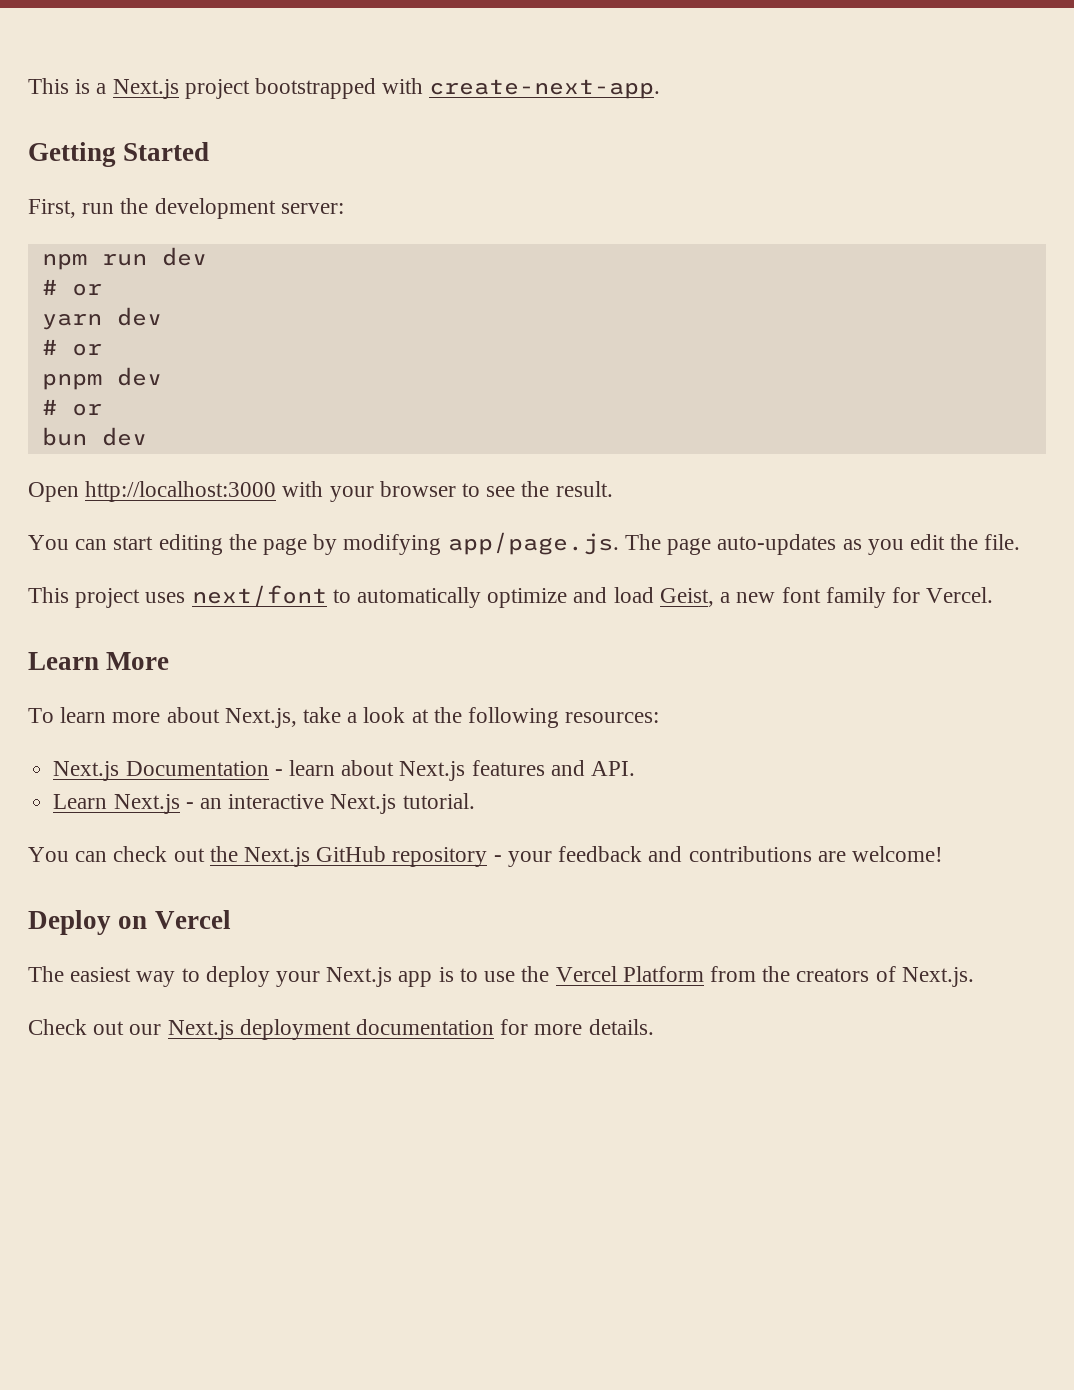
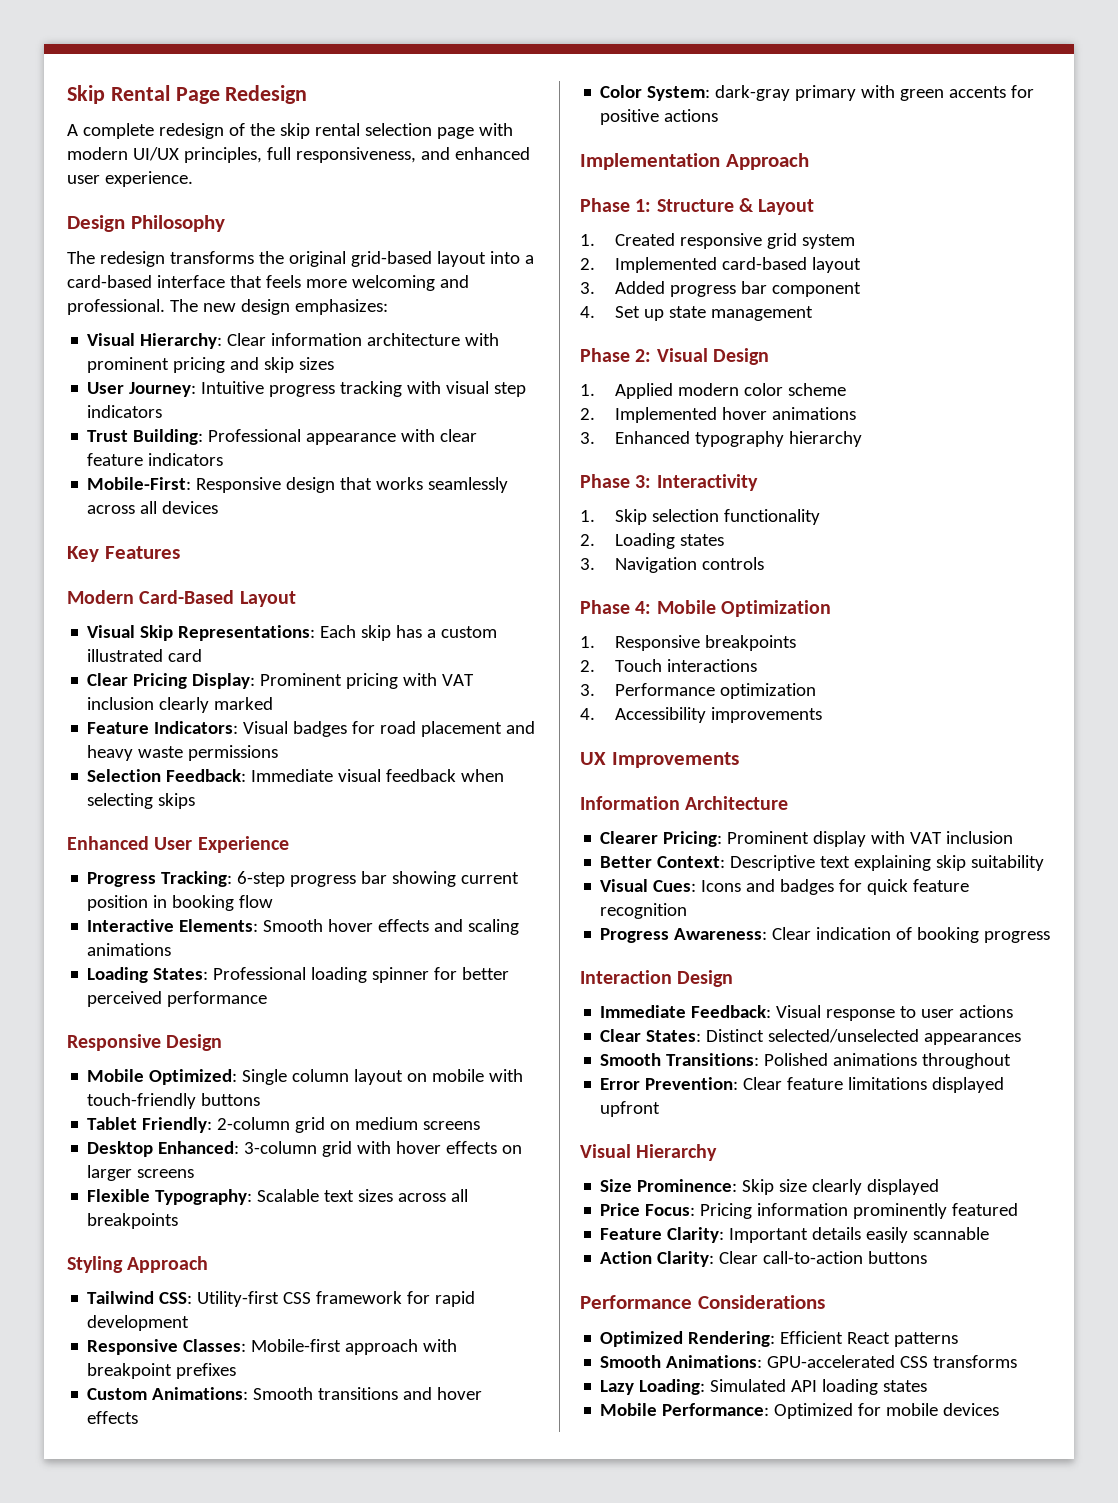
- This is a Next.js project bootstrapped with create-next-app.
- Getting Started
- First, run the development server:
- npm run dev
- # or
- yarn dev
- # or
- pnpm dev
- # or
- bun dev
- Open http://localhost:3000 with your browser to see the result.
- You can start editing the page by modifying app/page.js. The page auto-updates as you edit the file.
- This project uses next/font to automatically optimize and load Geist, a new font family for Vercel.
- Learn More
- To learn more about Next.js, take a look at the following resources:
- Next.js Documentation - learn about Next.js features and API.
- Learn Next.js - an interactive Next.js tutorial.
- You can check out the Next.js GitHub repository - your feedback and contributions are welcome!
- Deploy on Vercel
- The easiest way to deploy your Next.js app is to use the Vercel Platform from the creators of Next.js.
- Check out our Next.js deployment documentation for more details.
+ Skip Rental Page Redesign
+ A complete redesign of the skip rental selection page with modern UI/UX principles, full responsiveness, and enhanced user experience.
+ Design Philosophy
+ The redesign transforms the original grid-based layout into a card-based interface that feels more welcoming and professional. The new design emphasizes:
+ Visual Hierarchy: Clear information architecture with prominent pricing and skip sizes
+ User Journey: Intuitive progress tracking with visual step indicators
+ Trust Building: Professional appearance with clear feature indicators
+ Mobile-First: Responsive design that works seamlessly across all devices
+ Key Features
+ Modern Card-Based Layout
+ Visual Skip Representations: Each skip has a custom illustrated card
+ Clear Pricing Display: Prominent pricing with VAT inclusion clearly marked
+ Feature Indicators: Visual badges for road placement and heavy waste permissions
+ Selection Feedback: Immediate visual feedback when selecting skips
+ Enhanced User Experience
+ Progress Tracking: 6-step progress bar showing current position in booking flow
+ Interactive Elements: Smooth hover effects and scaling animations
+ Loading States: Professional loading spinner for better perceived performance
+ Responsive Design
+ Mobile Optimized: Single column layout on mobile with touch-friendly buttons
+ Tablet Friendly: 2-column grid on medium screens
+ Desktop Enhanced: 3-column grid with hover effects on larger screens
+ Flexible Typography: Scalable text sizes across all breakpoints
+ Styling Approach
+ Tailwind CSS: Utility-first CSS framework for rapid development
+ Responsive Classes: Mobile-first approach with breakpoint prefixes
+ Custom Animations: Smooth transitions and hover effects
+ Color System: dark-gray primary with green accents for positive actions
+ Implementation Approach
+ Phase 1: Structure & Layout
+ 1. Created responsive grid system
+ 2. Implemented card-based layout
+ 3. Added progress bar component
+ 4. Set up state management
+ Phase 2: Visual Design
+ 1. Applied modern color scheme
+ 2. Implemented hover animations
+ 3. Enhanced typography hierarchy
+ Phase 3: Interactivity
+ 1. Skip selection functionality
+ 2. Loading states
+ 3. Navigation controls
+ Phase 4: Mobile Optimization
+ 1. Responsive breakpoints
+ 2. Touch interactions
+ 3. Performance optimization
+ 4. Accessibility improvements
+ UX Improvements
+ Information Architecture
+ Clearer Pricing: Prominent display with VAT inclusion
+ Better Context: Descriptive text explaining skip suitability
+ Visual Cues: Icons and badges for quick feature recognition
+ Progress Awareness: Clear indication of booking progress
+ Interaction Design
+ Immediate Feedback: Visual response to user actions
+ Clear States: Distinct selected/unselected appearances
+ Smooth Transitions: Polished animations throughout
+ Error Prevention: Clear feature limitations displayed upfront
+ Visual Hierarchy
+ Size Prominence: Skip size clearly displayed
+ Price Focus: Pricing information prominently featured
+ Feature Clarity: Important details easily scannable
+ Action Clarity: Clear call-to-action buttons
+ Performance Considerations
+ Optimized Rendering: Efficient React patterns
+ Smooth Animations: GPU-accelerated CSS transforms
+ Lazy Loading: Simulated API loading states
+ Mobile Performance: Optimized for mobile devices

